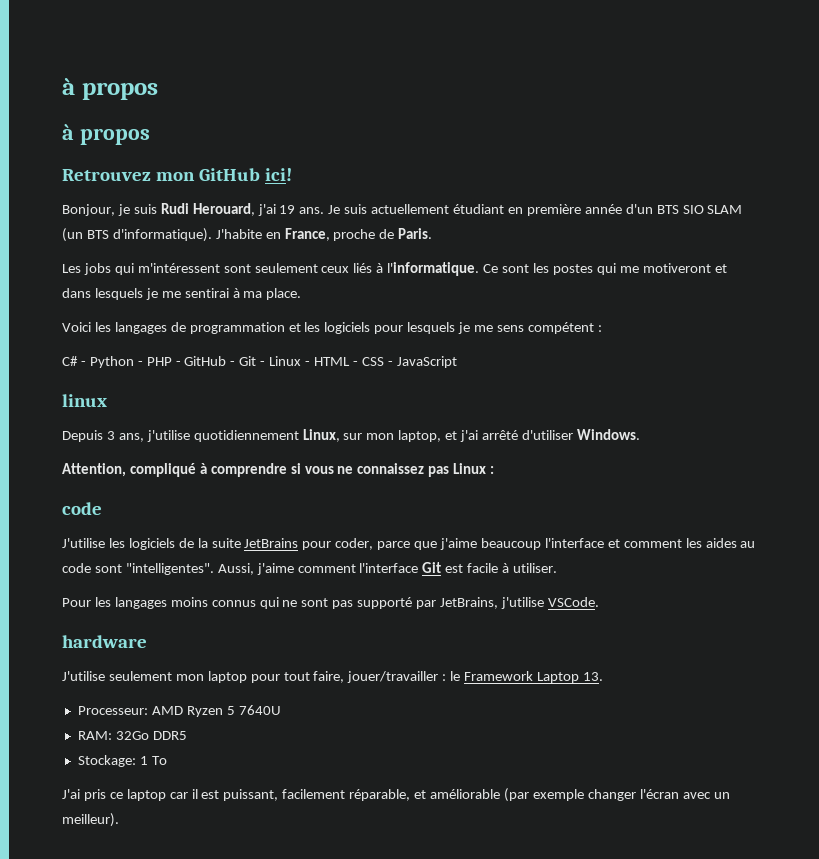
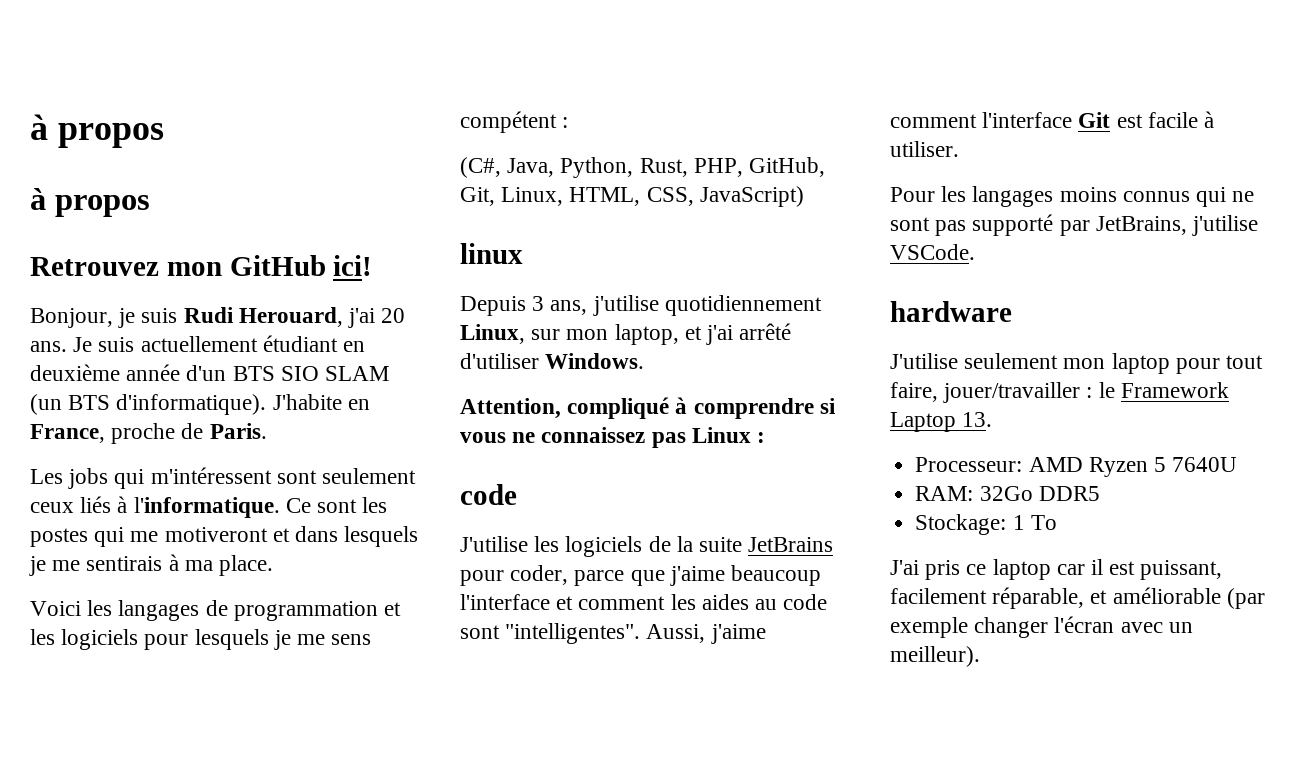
- Bonjour, je suis Rudi Herouard, j'ai 19 ans.
+ Bonjour, je suis Rudi Herouard, j'ai 20 ans.
- Je suis actuellement étudiant en première année d'un BTS SIO SLAM (un BTS d'informatique).
+ Je suis actuellement étudiant en deuxième année d'un BTS SIO SLAM (un BTS d'informatique).
- Ce sont les postes qui me motiveront et dans lesquels je me sentirai à ma place.
+ Ce sont les postes qui me motiveront et dans lesquels je me sentirais à ma place.
- C# - Python - PHP - GitHub - Git - Linux - HTML - CSS - JavaScript
+ (C#, Java, Python, Rust, PHP, GitHub, Git, Linux, HTML, CSS, JavaScript)

